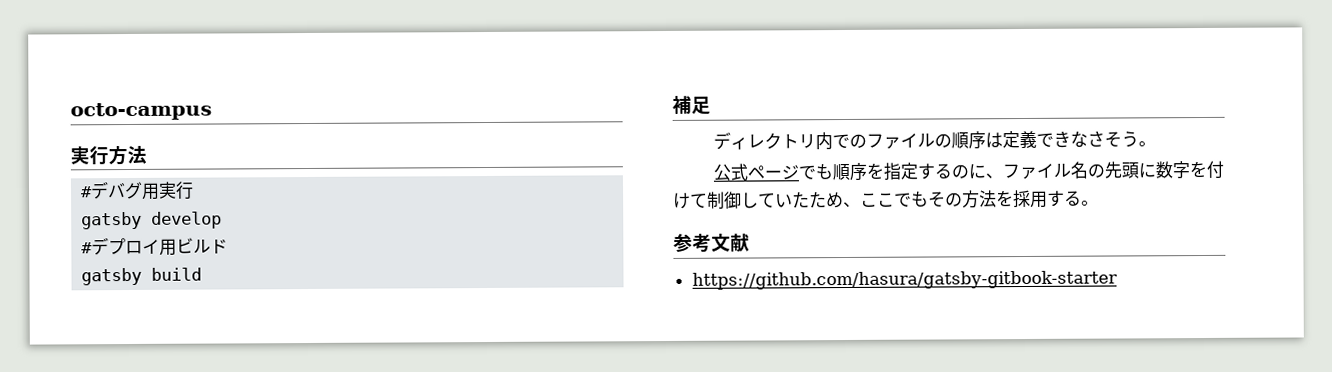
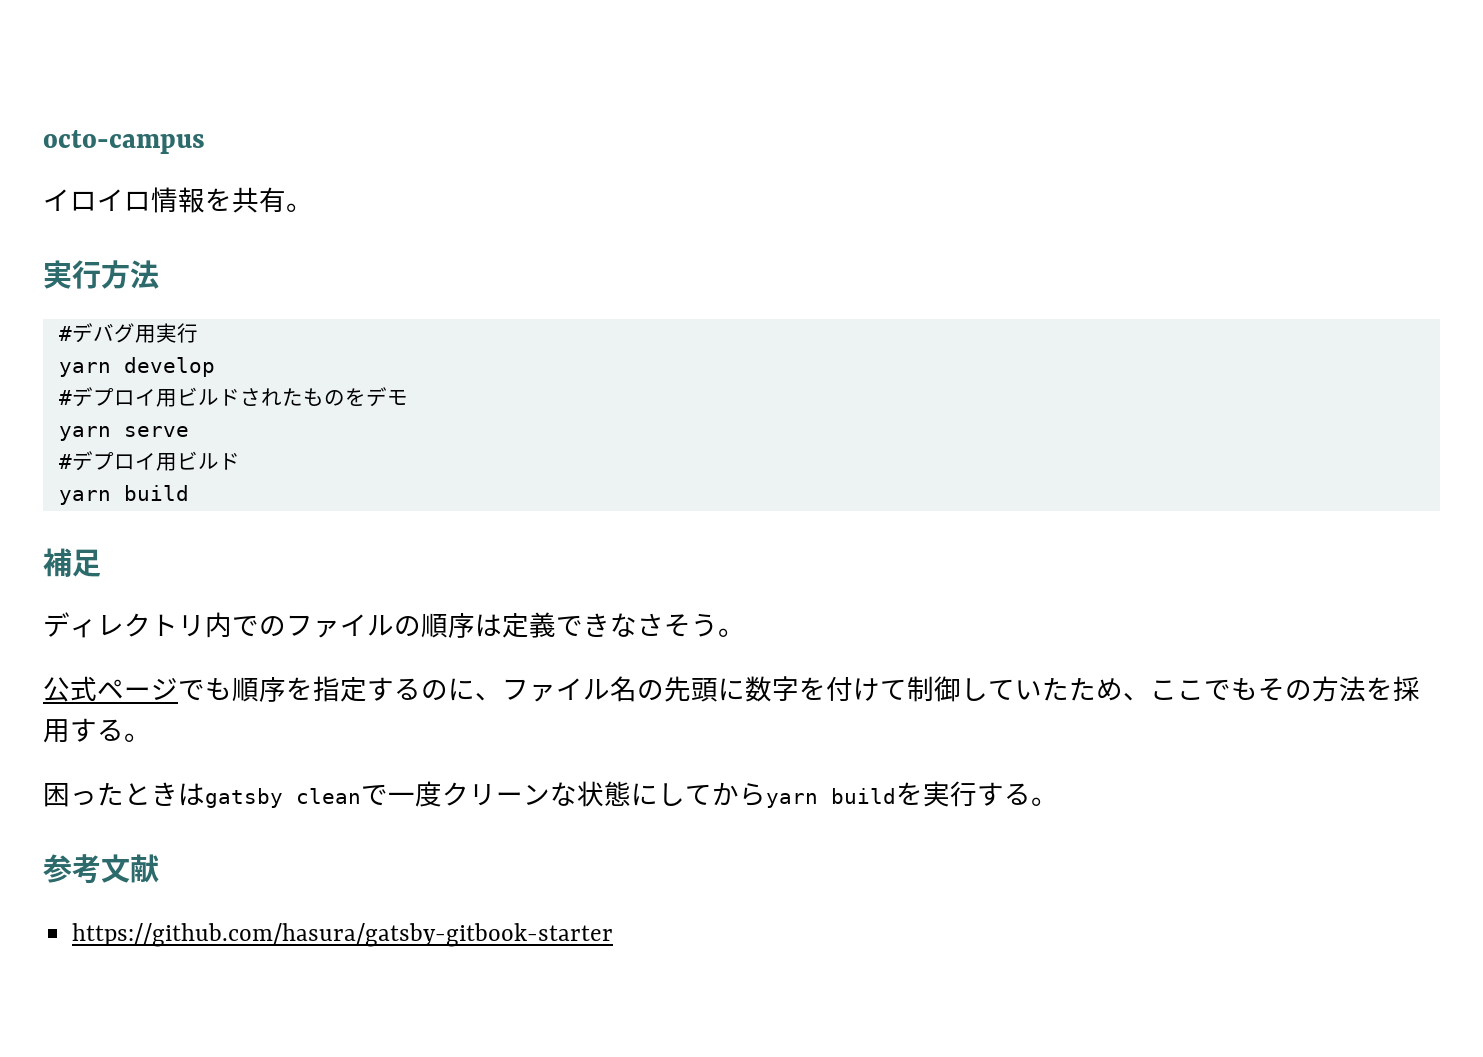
+ イロイロ情報を共有。
- gatsby develop
+ yarn develop
+ #デプロイ用ビルドされたものをデモ
+ yarn serve
  #デプロイ用ビルド
- gatsby build
+ yarn build
+ 困ったときはgatsby cleanで一度クリーンな状態にしてからyarn buildを実行する。

